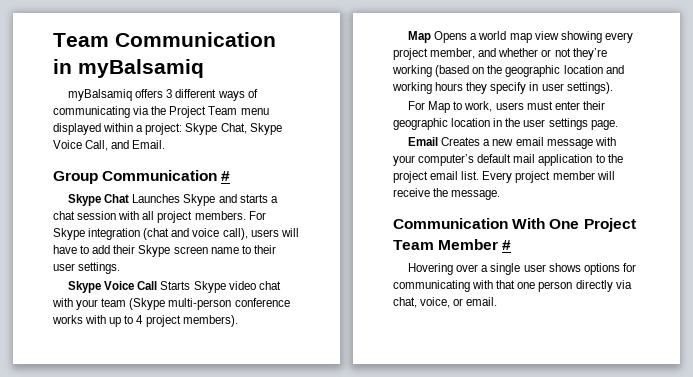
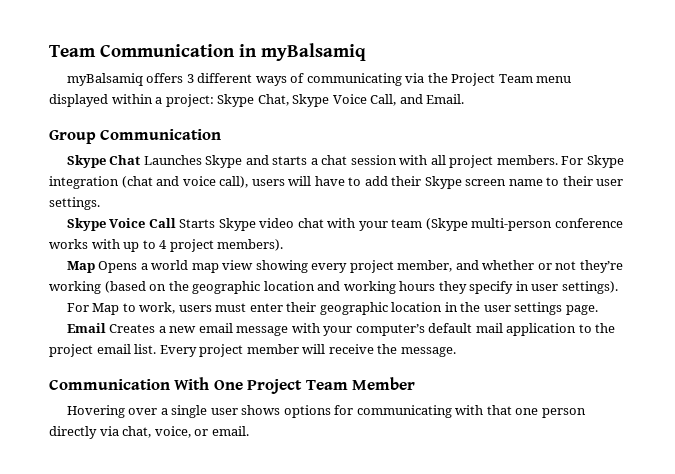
- Group Communication #
+ Group Communication
- Communication With One Project Team Member #
+ Communication With One Project Team Member

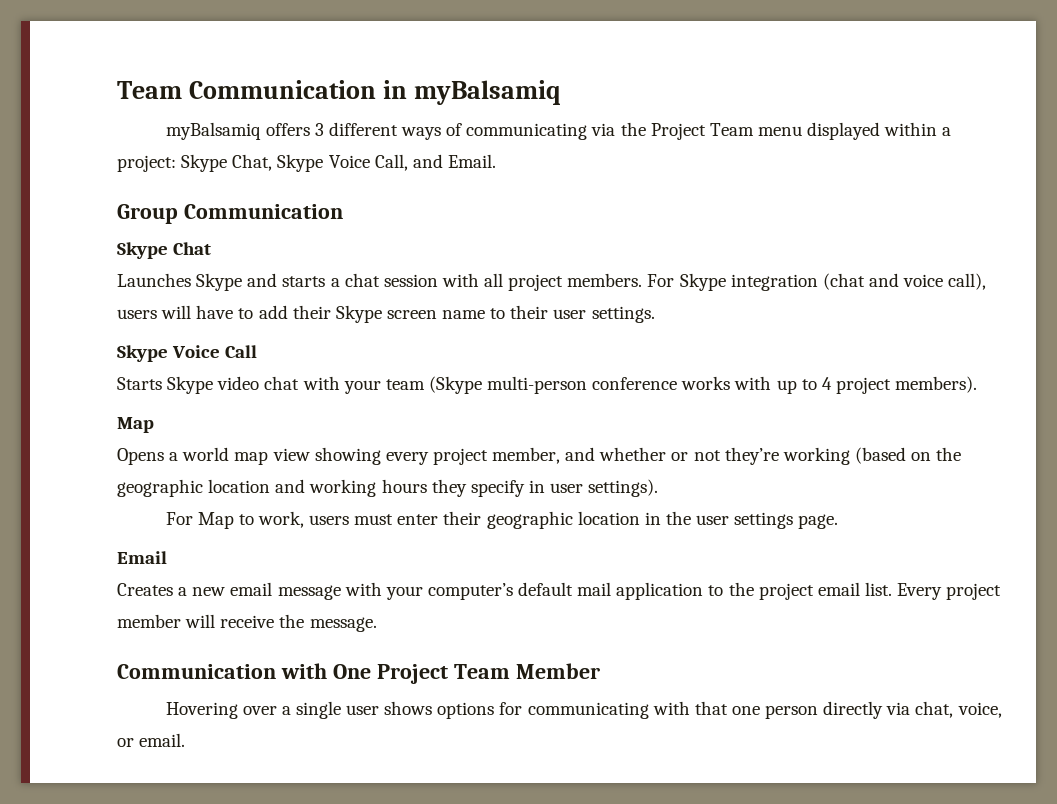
- Skype Chat Launches Skype and starts a chat session with all project members.
+ Skype Chat
+ Launches Skype and starts a chat session with all project members.
- Skype Voice Call Starts Skype video chat with your team (Skype multi-person conference works with up to 4 project members).
- Map Opens a world map view showing every project member, and whether or not they’re working (based on the geographic location and working hours they specify in user settings).
+ Skype Voice Call
+ Starts Skype video chat with your team (Skype multi-person conference works with up to 4 project members).
+ Map
+ Opens a world map view showing every project member, and whether or not they’re working (based on the geographic location and working hours they specify in user settings).
- Email Creates a new email message with your computer’s default mail application to the project email list.
+ Email
+ Creates a new email message with your computer’s default mail application to the project email list.
- Communication With One Project Team Member
+ Communication with One Project Team Member

